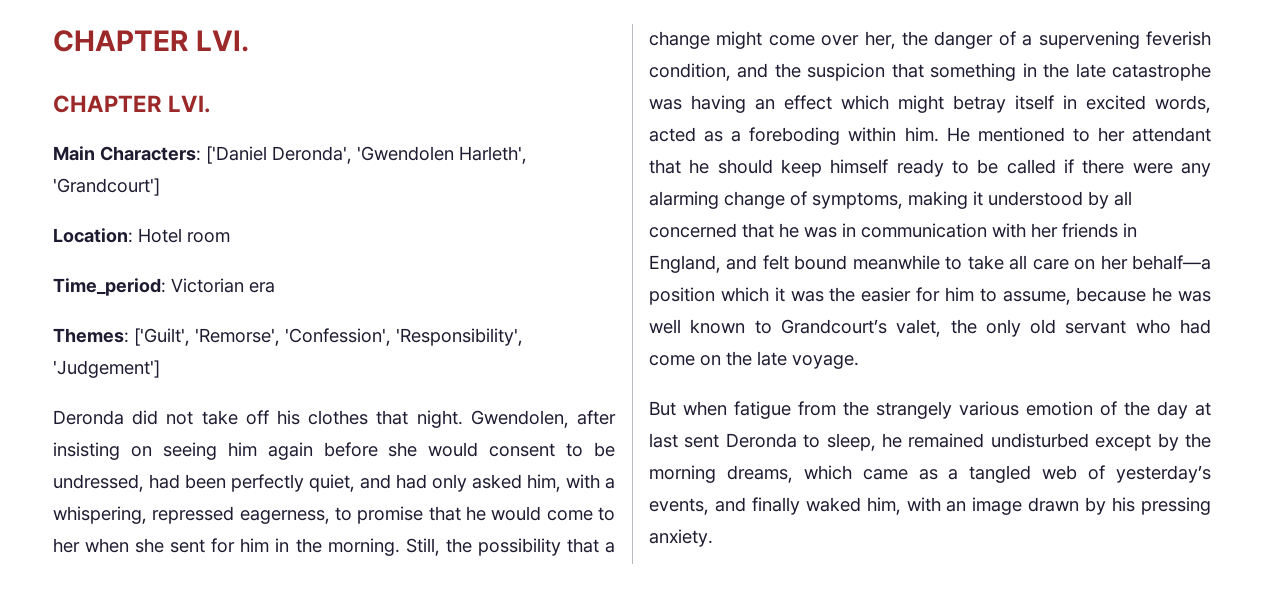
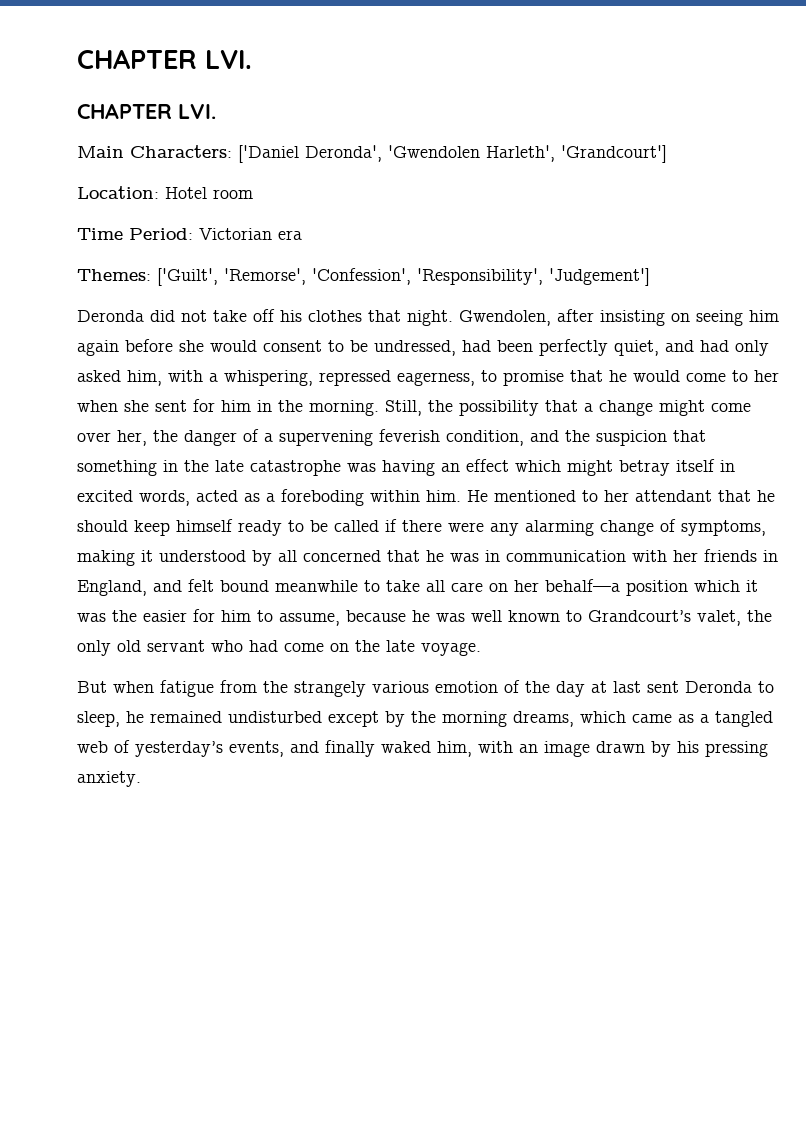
- Time_period: Victorian era
+ Time Period: Victorian era

